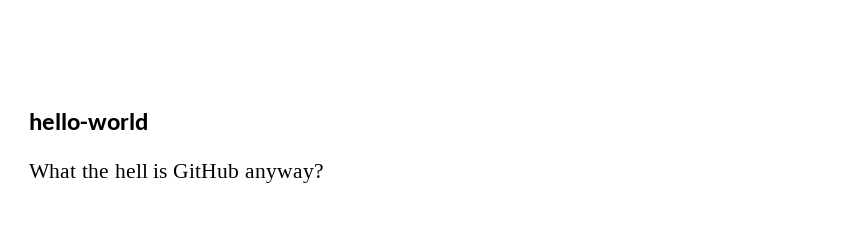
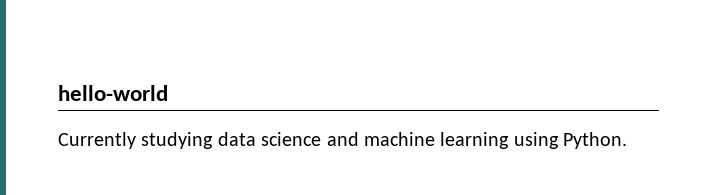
- What the hell is GitHub anyway?
+ Currently studying data science and machine learning using Python.

